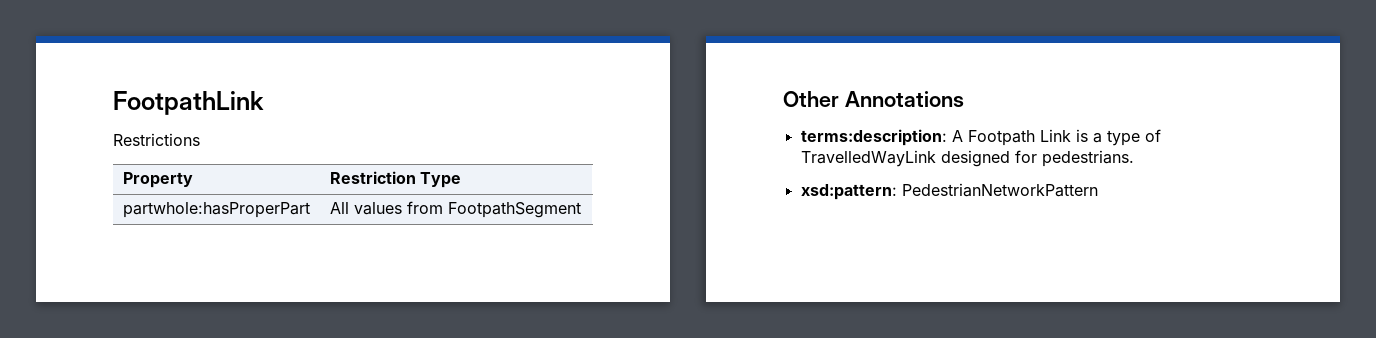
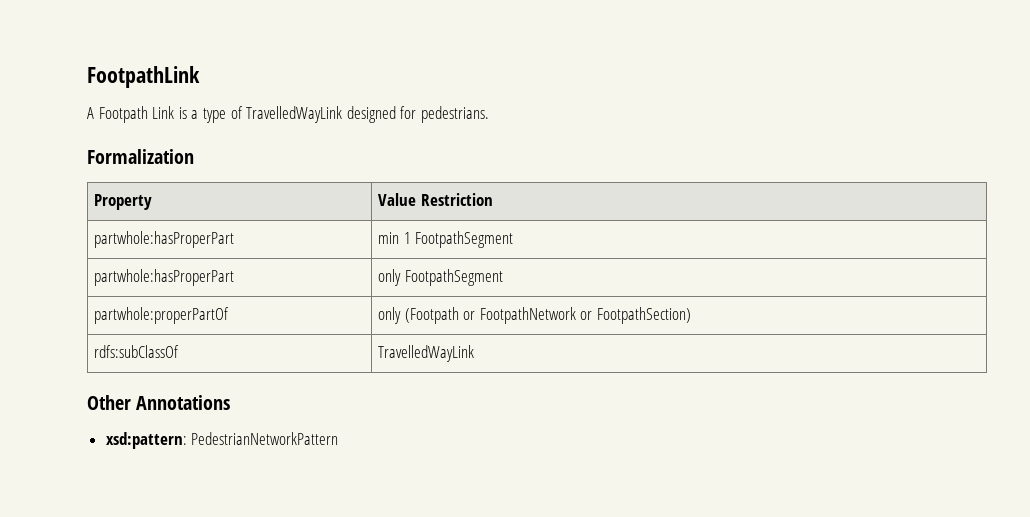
- Restrictions
- Property | Restriction Type
- partwhole:hasProperPart | All values from FootpathSegment
- Other Annotations
- terms:description: A Footpath Link is a type of TravelledWayLink designed for pedestrians.
+ A Footpath Link is a type of TravelledWayLink designed for pedestrians.
+ Formalization
+ Property | Value Restriction
+ partwhole:hasProperPart | min 1 FootpathSegment
+ partwhole:hasProperPart | only FootpathSegment
+ partwhole:properPartOf | only (Footpath or FootpathNetwork or FootpathSection)
+ rdfs:subClassOf | TravelledWayLink
+ Other Annotations

